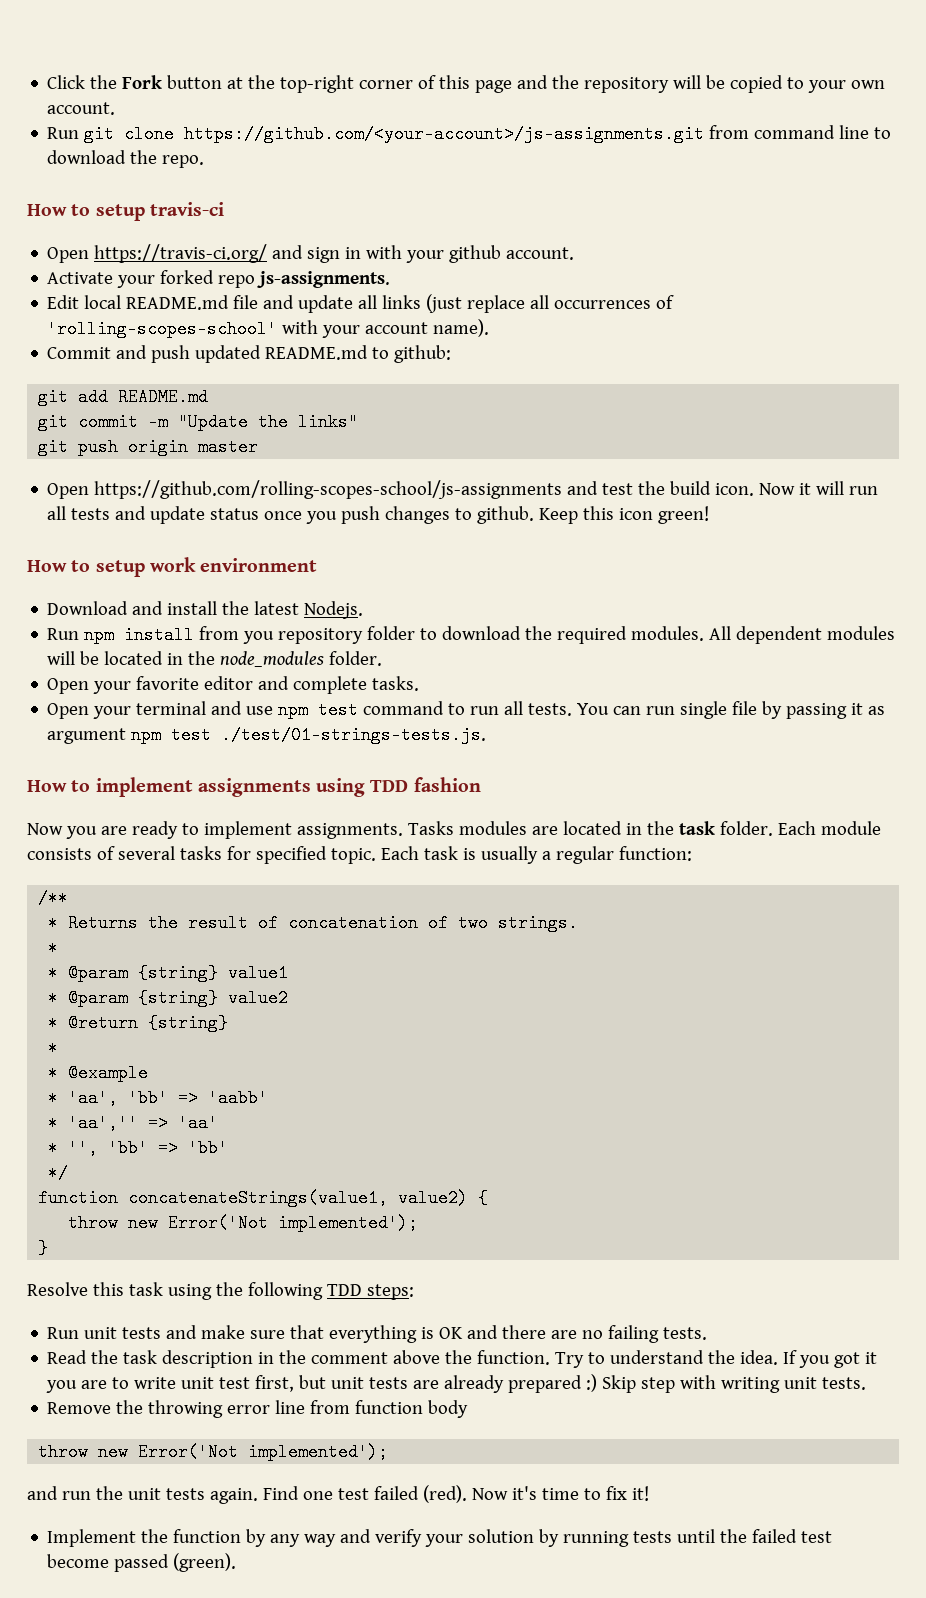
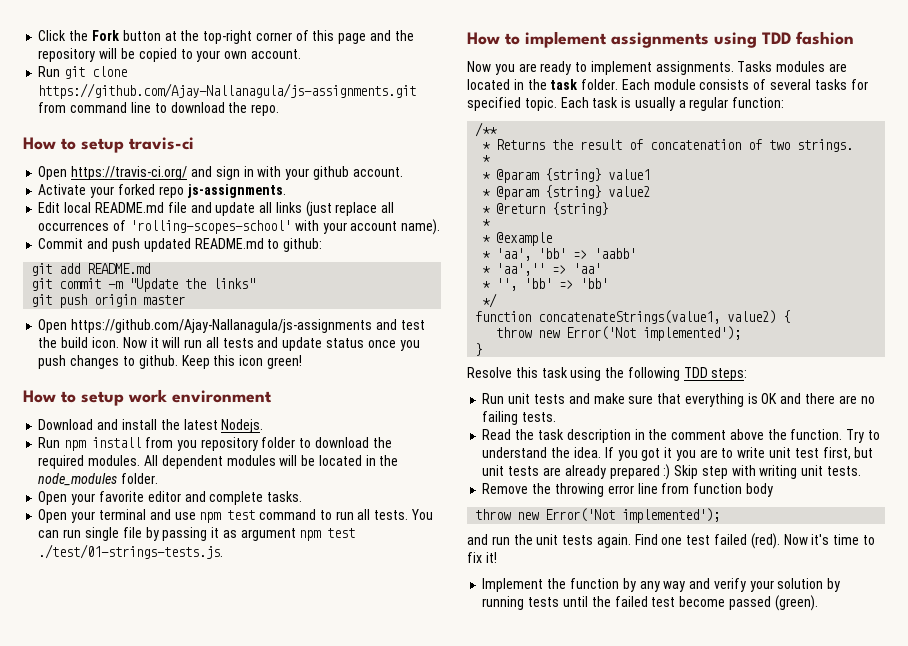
- Run git clone https://github.com/<your-account>/js-assignments.git from command line to download the repo.
+ Run git clone https://github.com/Ajay-Nallanagula/js-assignments.git from command line to download the repo.
- Open https://github.com/rolling-scopes-school/js-assignments and test the build icon.
+ Open https://github.com/Ajay-Nallanagula/js-assignments and test the build icon.

